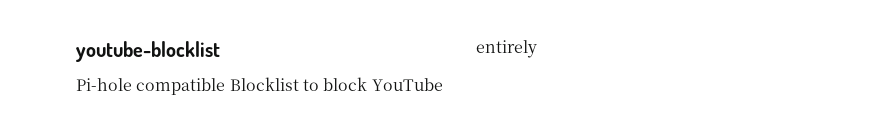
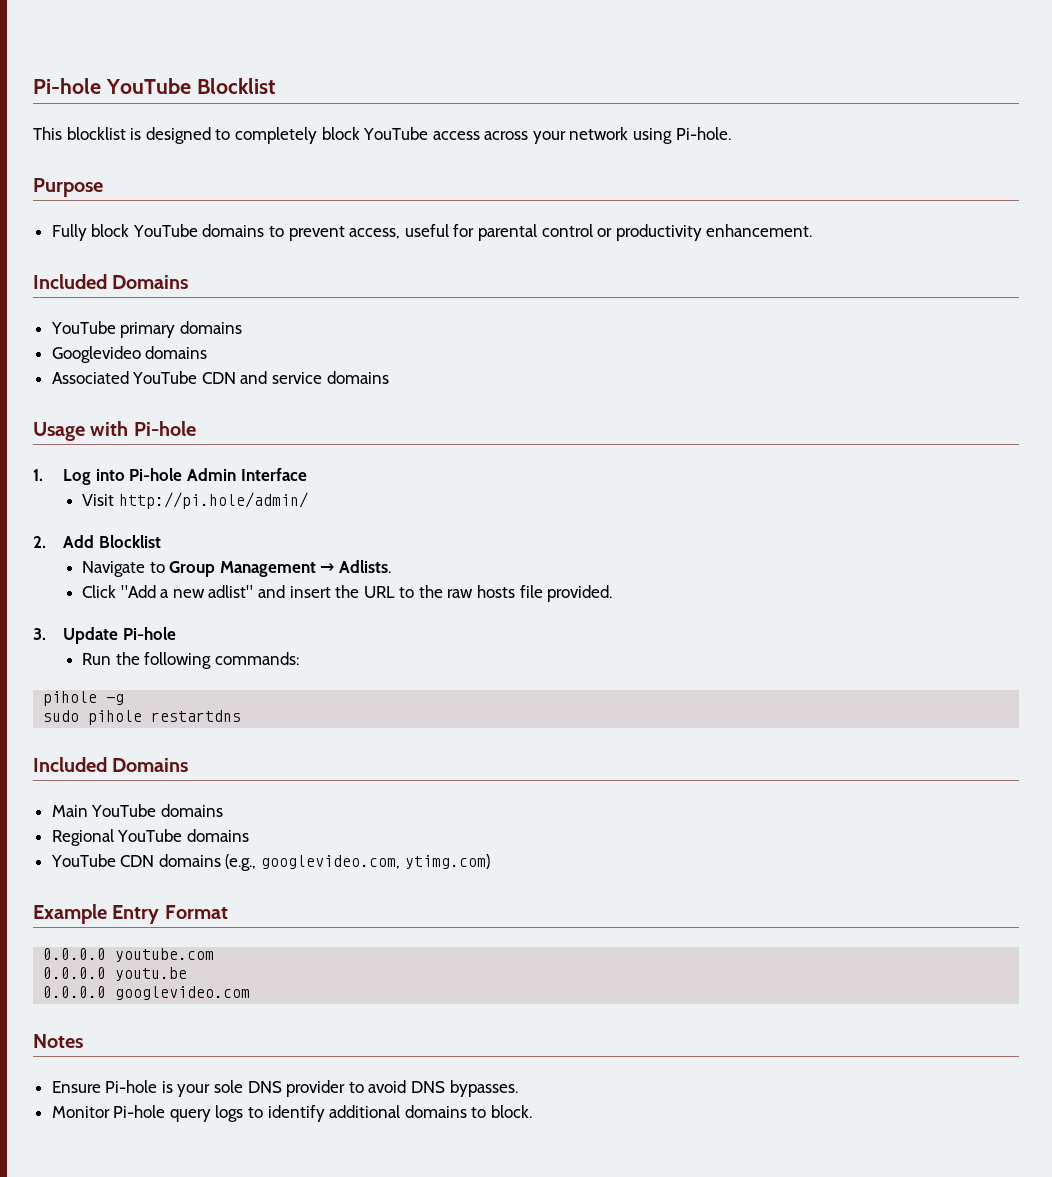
- youtube-blocklist
- Pi-hole compatible Blocklist to block YouTube entirely
+ Pi-hole YouTube Blocklist
+ This blocklist is designed to completely block YouTube access across your network using Pi-hole.
+ Purpose
+ Fully block YouTube domains to prevent access, useful for parental control or productivity enhancement.
+ Included Domains
+ YouTube primary domains
+ Googlevideo domains
+ Associated YouTube CDN and service domains
+ Usage with Pi-hole
+ 1. Log into Pi-hole Admin Interface
+ Visit http://pi.hole/admin/
+ 2. Add Blocklist
+ Navigate to Group Management → Adlists.
+ Click "Add a new adlist" and insert the URL to the raw hosts file provided.
+ 3. Update Pi-hole
+ Run the following commands:
+ pihole -g
+ sudo pihole restartdns
+ Included Domains
+ Main YouTube domains
+ Regional YouTube domains
+ YouTube CDN domains (e.g., googlevideo.com, ytimg.com)
+ Example Entry Format
+ 0.0.0.0 youtube.com
+ 0.0.0.0 youtu.be
+ 0.0.0.0 googlevideo.com
+ Notes
+ Ensure Pi-hole is your sole DNS provider to avoid DNS bypasses.
+ Monitor Pi-hole query logs to identify additional domains to block.

